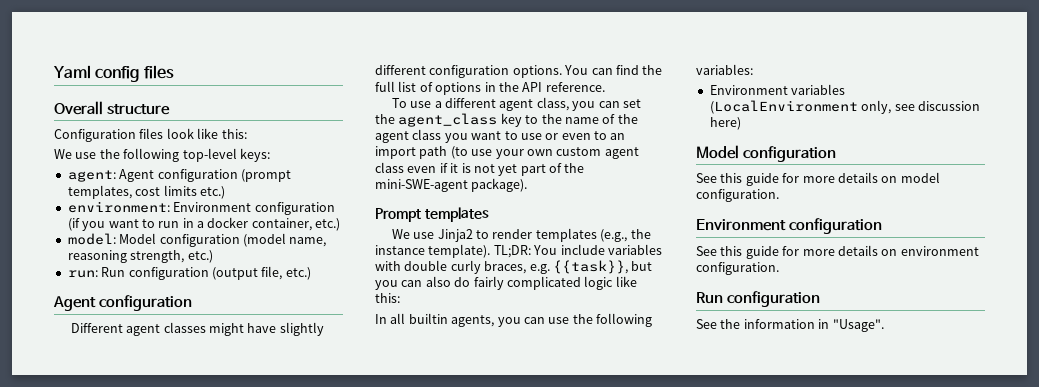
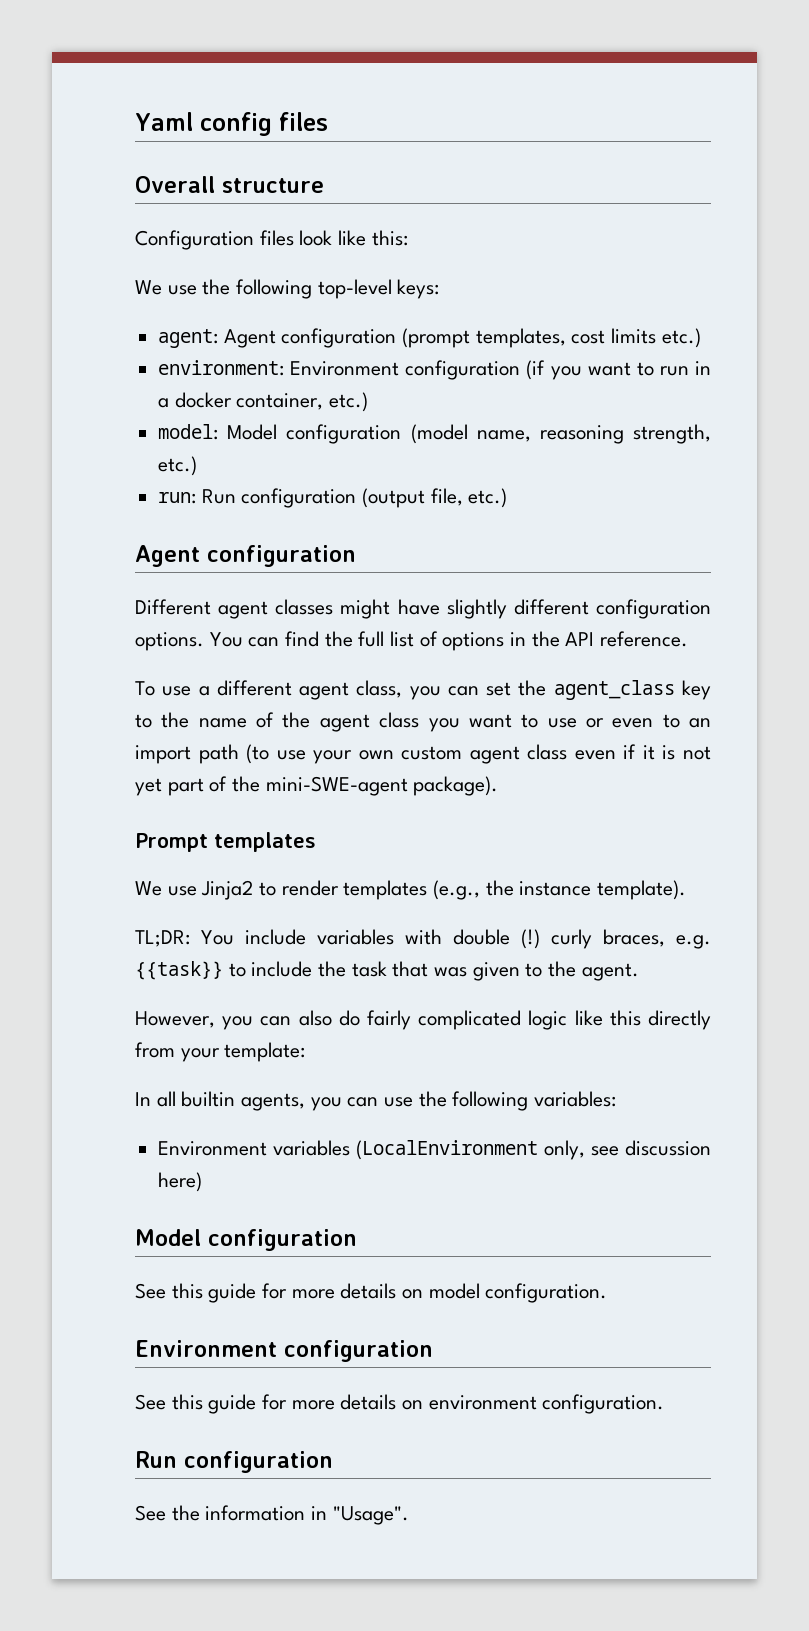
- We use Jinja2 to render templates (e.g., the instance template). TL;DR: You include variables with double curly braces, e.g. {{task}}, but you can also do fairly complicated logic like this:
+ We use Jinja2 to render templates (e.g., the instance template).
+ TL;DR: You include variables with double (!) curly braces, e.g. {{task}} to include the task that was given to the agent.
+ However, you can also do fairly complicated logic like this directly from your template:

